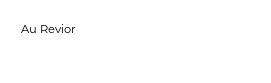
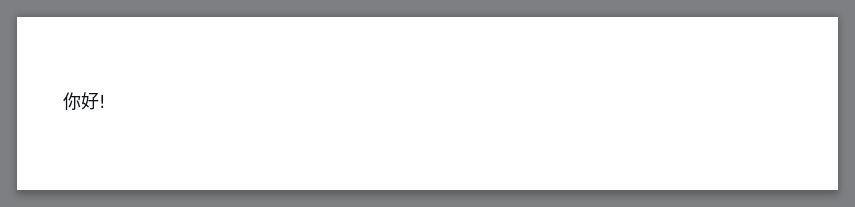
- Au Revior
+ 你好!

